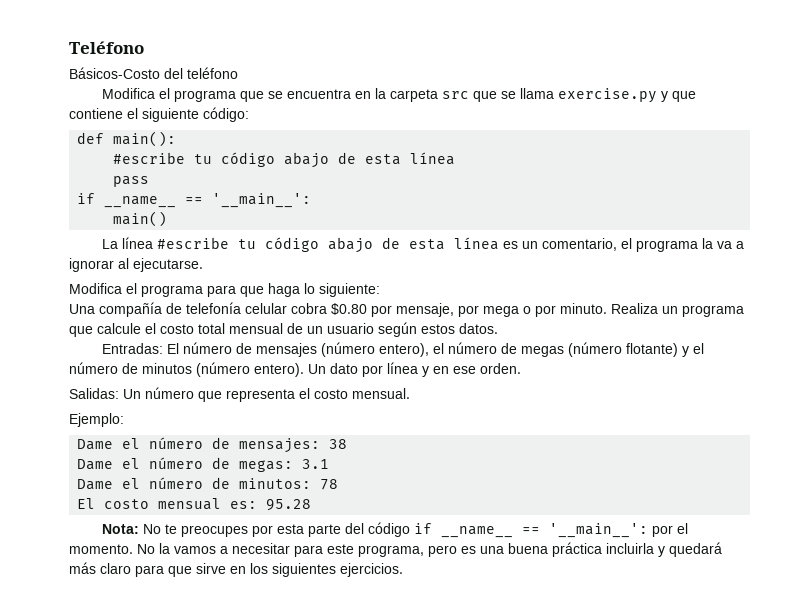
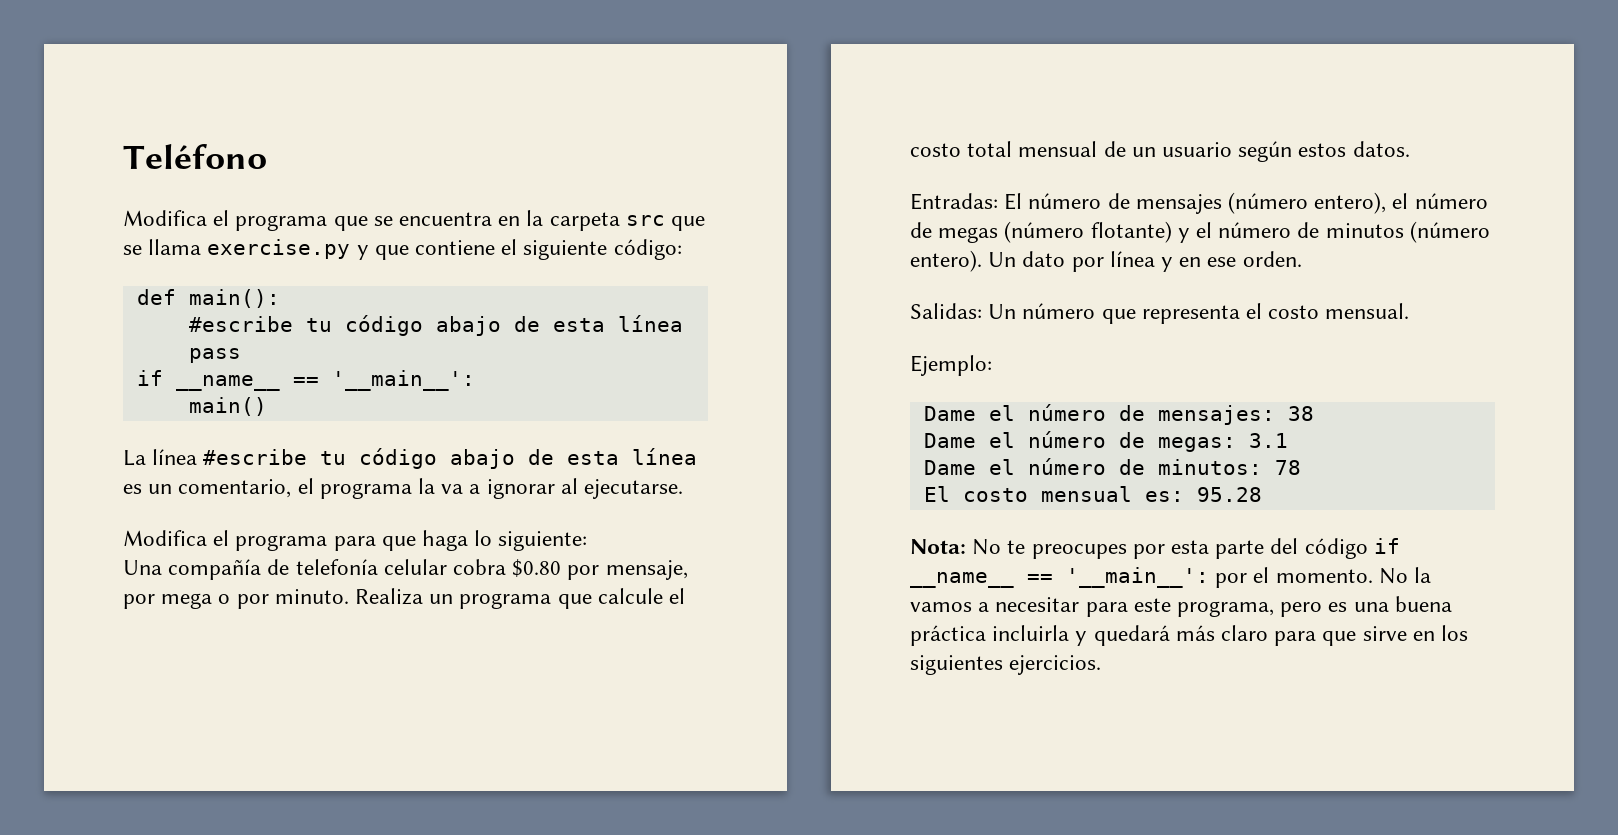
- Básicos-Costo del teléfono

